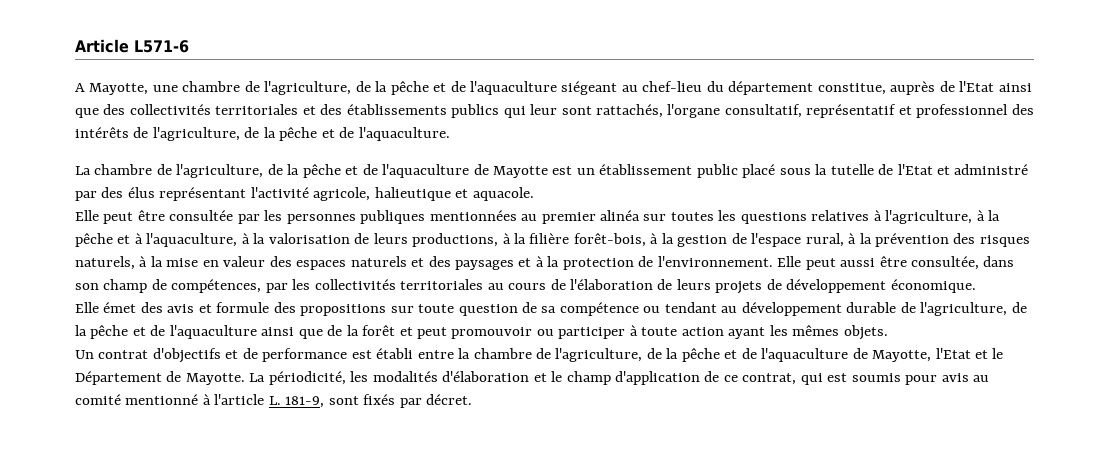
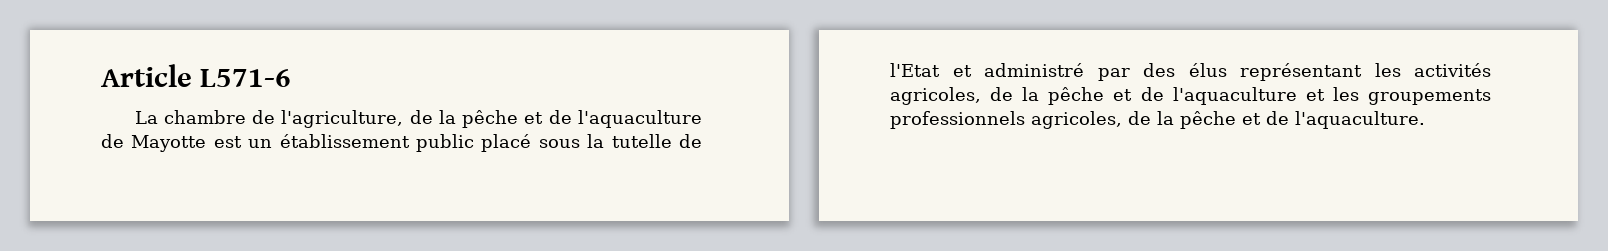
- A Mayotte, une chambre de l'agriculture, de la pêche et de l'aquaculture siégeant au chef-lieu du département constitue, auprès de l'Etat ainsi que des collectivités territoriales et des établissements publics qui leur sont rattachés, l'organe consultatif, représentatif et professionnel des intérêts de l'agriculture, de la pêche et de l'aquaculture.
- La chambre de l'agriculture, de la pêche et de l'aquaculture de Mayotte est un établissement public placé sous la tutelle de l'Etat et administré par des élus représentant l'activité agricole, halieutique et aquacole.
- Elle peut être consultée par les personnes publiques mentionnées au premier alinéa sur toutes les questions relatives à l'agriculture, à la pêche et à l'aquaculture, à la valorisation de leurs productions, à la filière forêt-bois, à la gestion de l'espace rural, à la prévention des risques naturels, à la mise en valeur des espaces naturels et des paysages et à la protection de l'environnement. Elle peut aussi être consultée, dans son champ de compétences, par les collectivités territoriales au cours de l'élaboration de leurs projets de développement économique.
- Elle émet des avis et formule des propositions sur toute question de sa compétence ou tendant au développement durable de l'agriculture, de la pêche et de l'aquaculture ainsi que de la forêt et peut promouvoir ou participer à toute action ayant les mêmes objets.
- Un contrat d'objectifs et de performance est établi entre la chambre de l'agriculture, de la pêche et de l'aquaculture de Mayotte, l'Etat et le Département de Mayotte. La périodicité, les modalités d'élaboration et le champ d'application de ce contrat, qui est soumis pour avis au comité mentionné à l'article L. 181-9, sont fixés par décret.
+ La chambre de l'agriculture, de la pêche et de l'aquaculture de Mayotte est un établissement public placé sous la tutelle de l'Etat et administré par des élus représentant les activités agricoles, de la pêche et de l'aquaculture et les groupements professionnels agricoles, de la pêche et de l'aquaculture.

